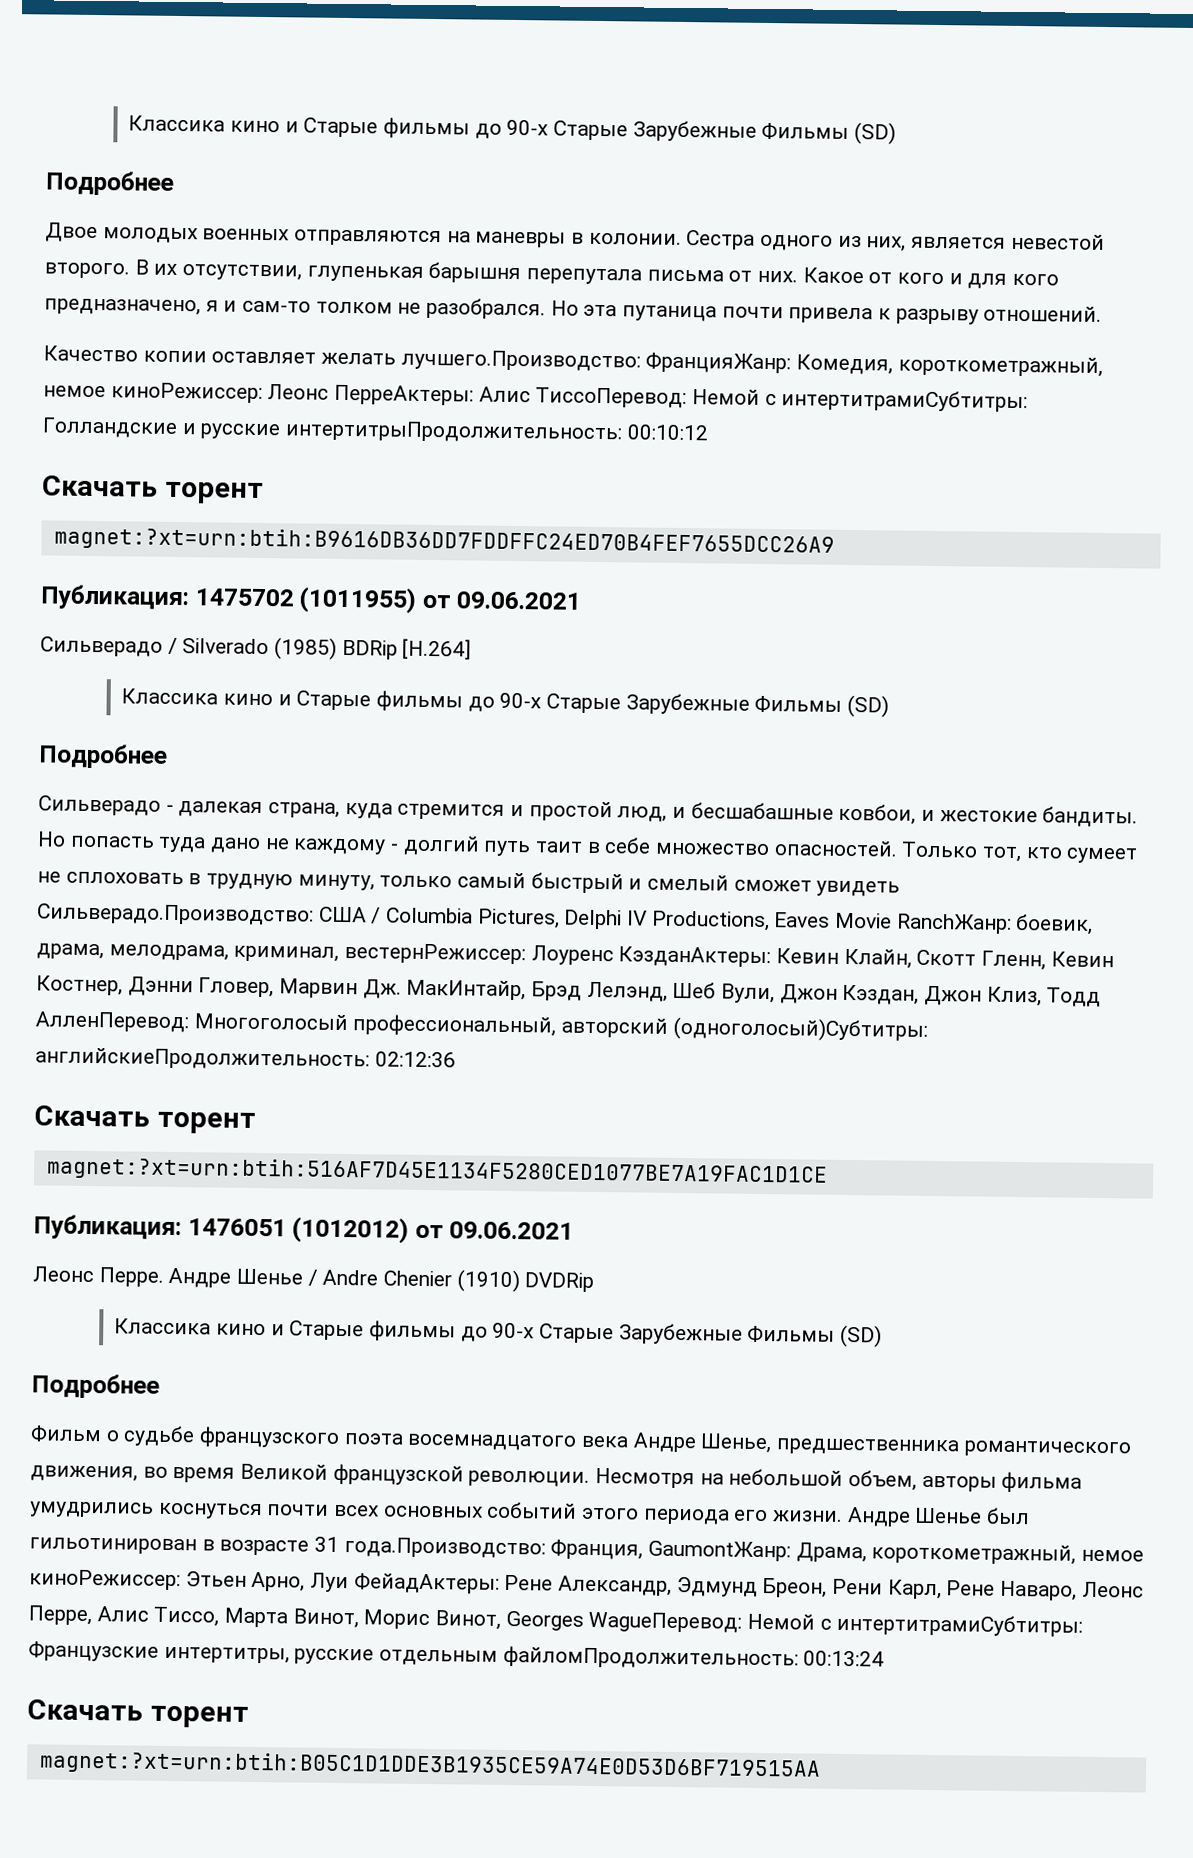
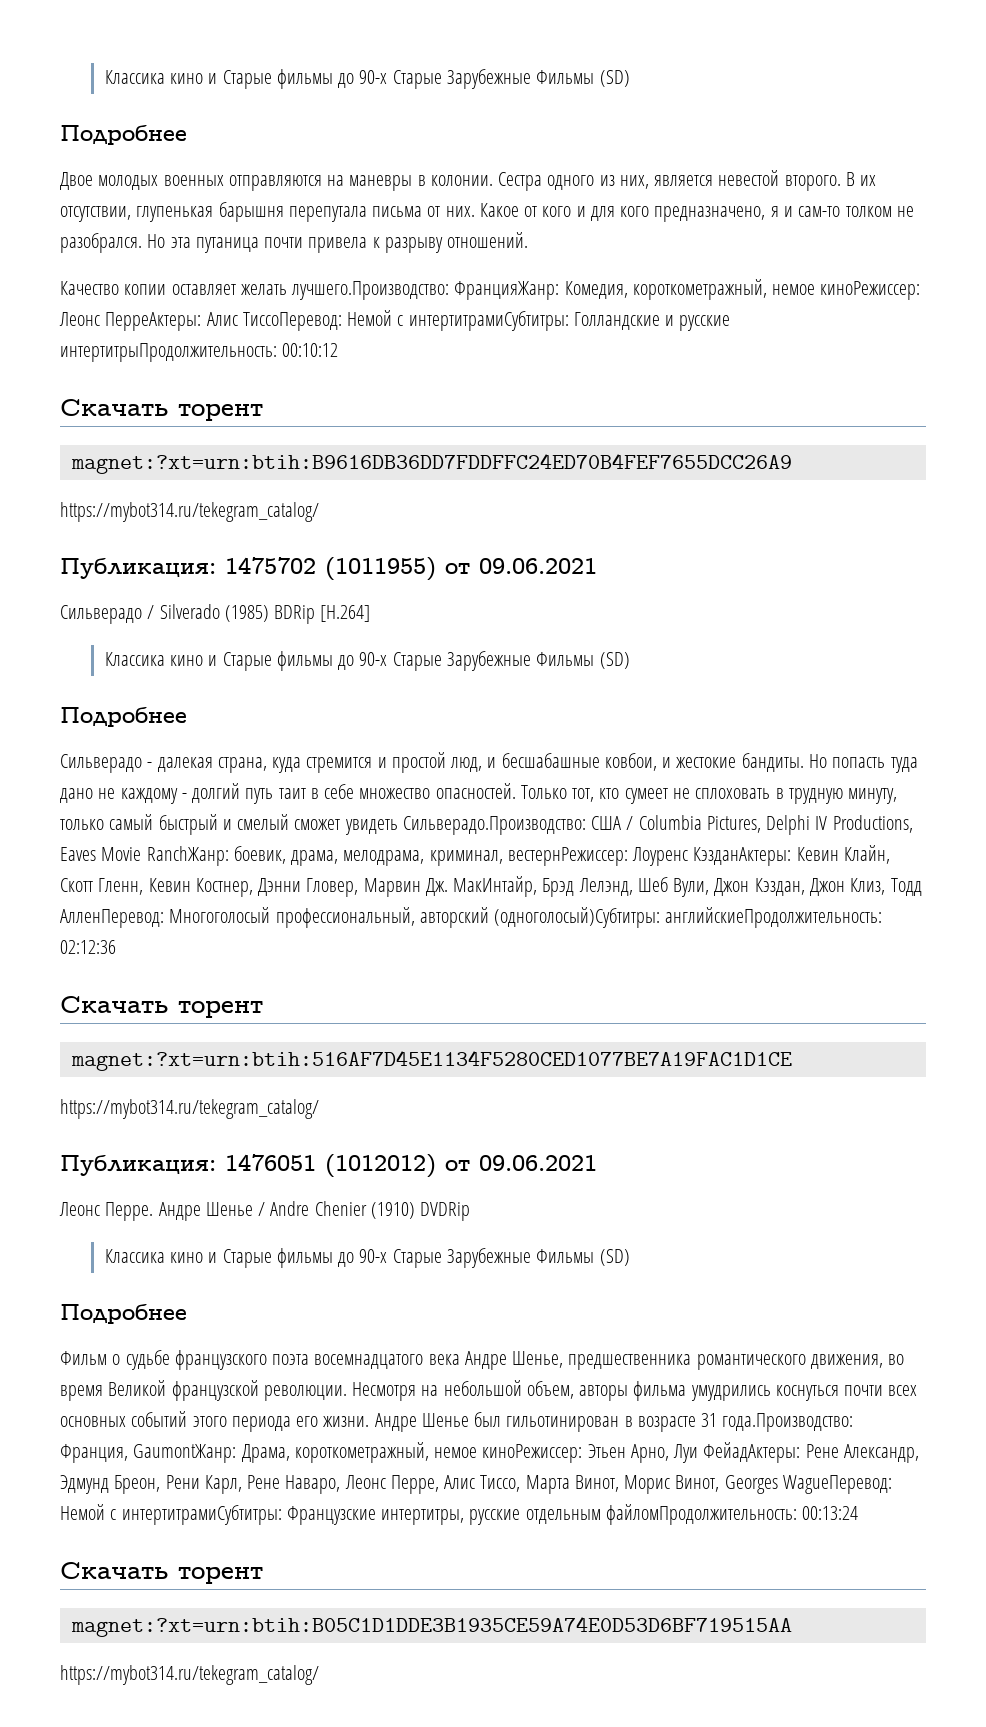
  magnet:?xt=urn:btih:B9616DB36DD7FDDFFC24ED70B4FEF7655DCC26A9
+ https://mybot314.ru/tekegram_catalog/
  magnet:?xt=urn:btih:516AF7D45E1134F5280CED1077BE7A19FAC1D1CE
+ https://mybot314.ru/tekegram_catalog/
  magnet:?xt=urn:btih:B05C1D1DDE3B1935CE59A74E0D53D6BF719515AA
+ https://mybot314.ru/tekegram_catalog/

